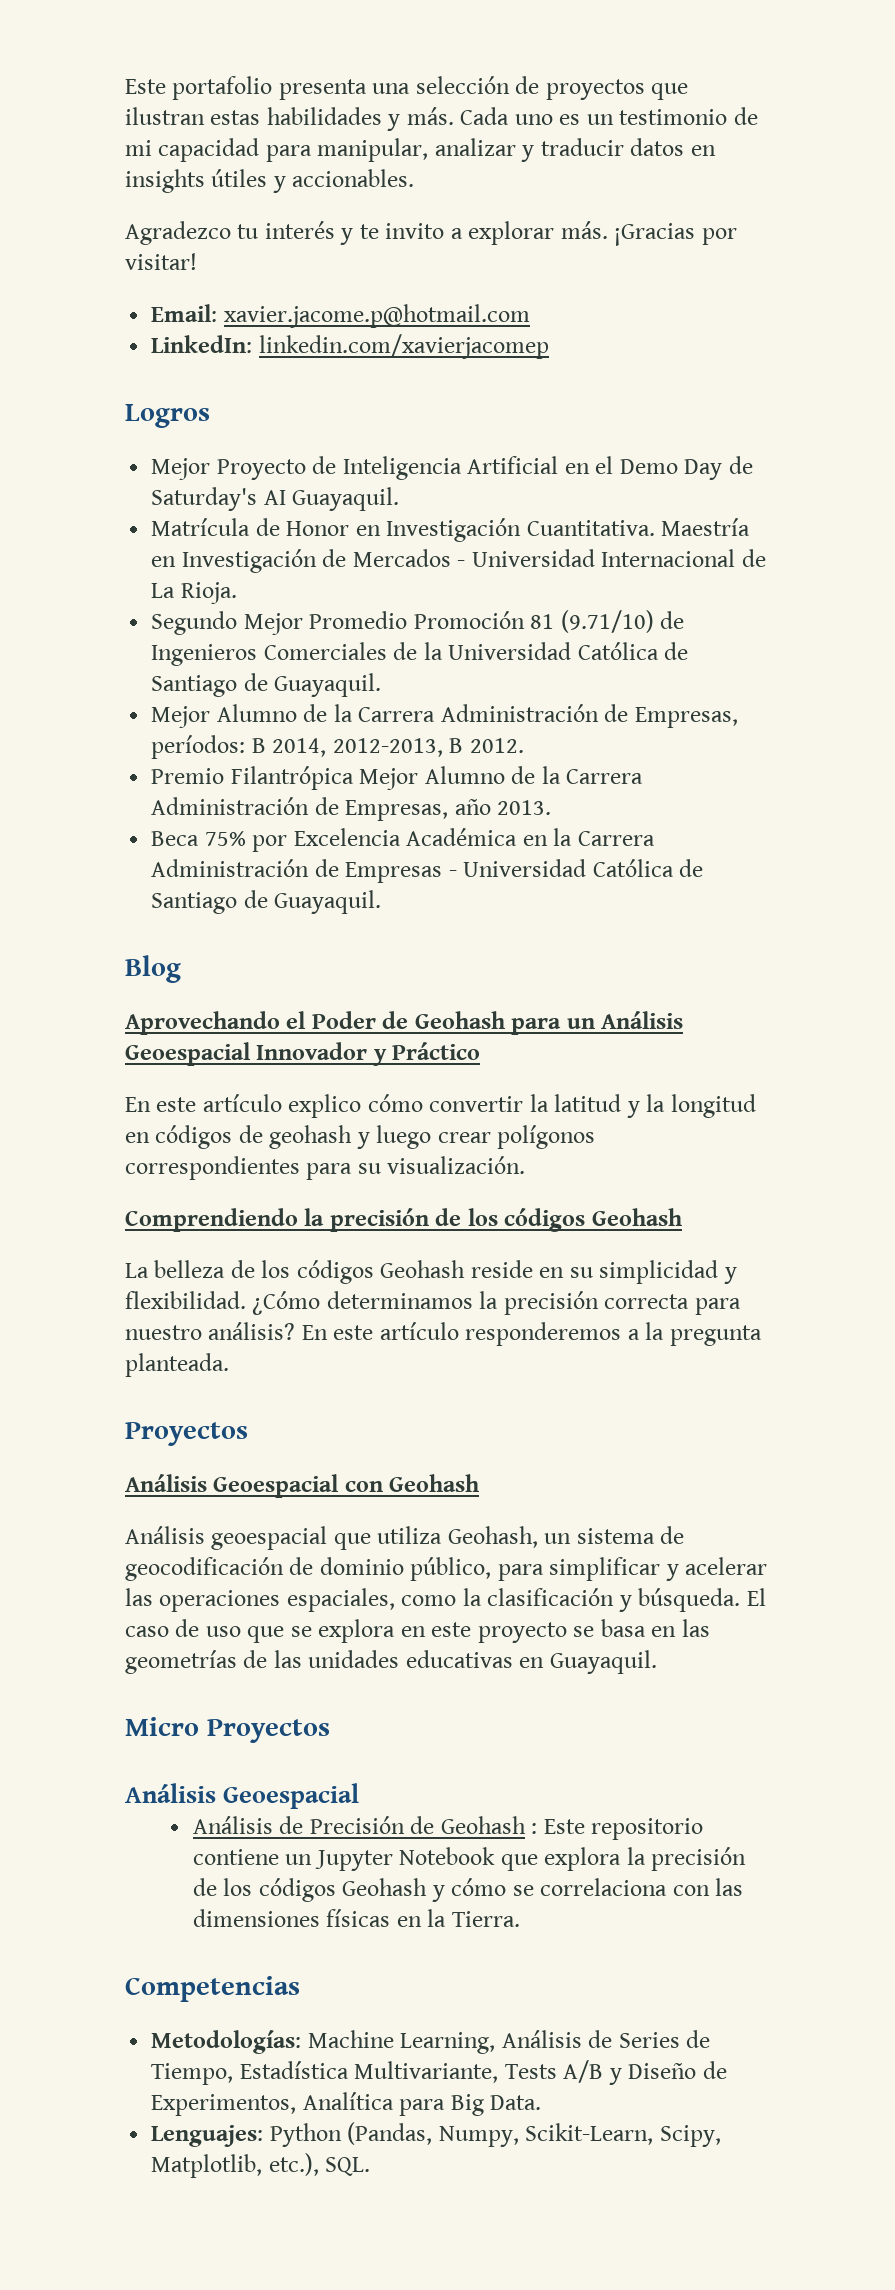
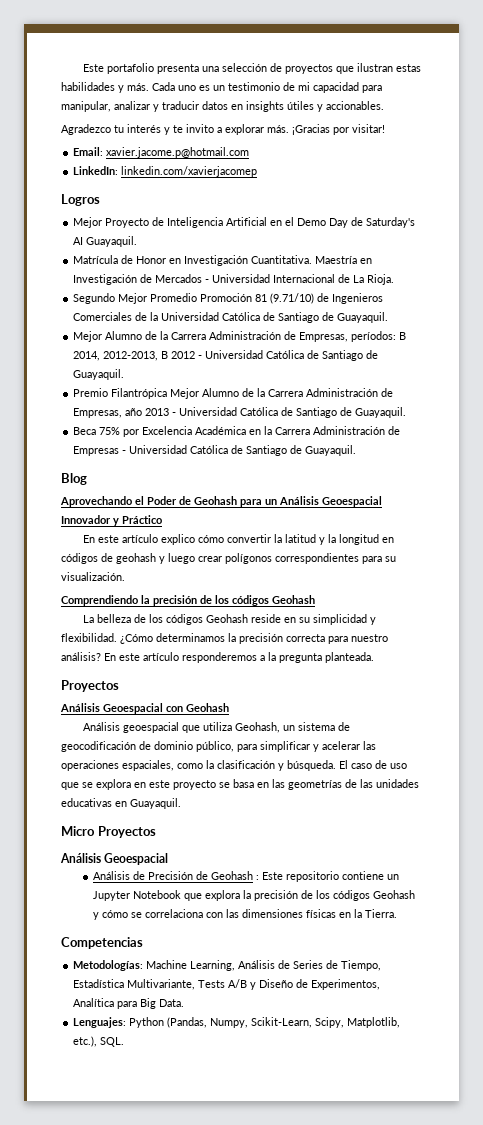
- Mejor Alumno de la Carrera Administración de Empresas, períodos: B 2014, 2012-2013, B 2012.
+ Mejor Alumno de la Carrera Administración de Empresas, períodos: B 2014, 2012-2013, B 2012 - Universidad Católica de Santiago de Guayaquil.
- Premio Filantrópica Mejor Alumno de la Carrera Administración de Empresas, año 2013.
+ Premio Filantrópica Mejor Alumno de la Carrera Administración de Empresas, año 2013 - Universidad Católica de Santiago de Guayaquil.

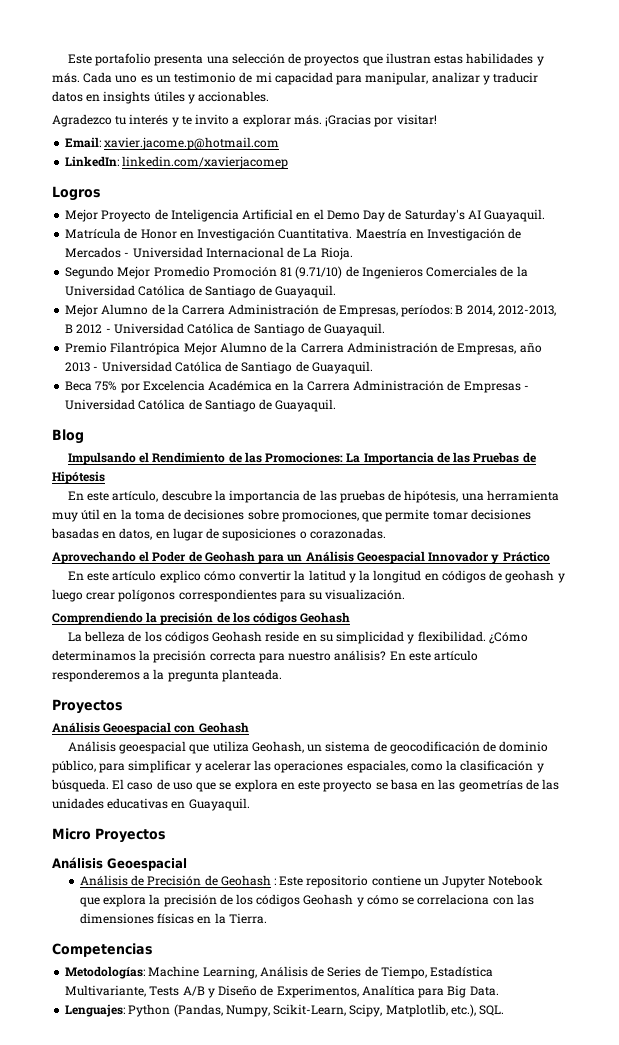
+ Impulsando el Rendimiento de las Promociones: La Importancia de las Pruebas de Hipótesis
+ En este artículo, descubre la importancia de las pruebas de hipótesis, una herramienta muy útil en la toma de decisiones sobre promociones, que permite tomar decisiones basadas en datos, en lugar de suposiciones o corazonadas.

